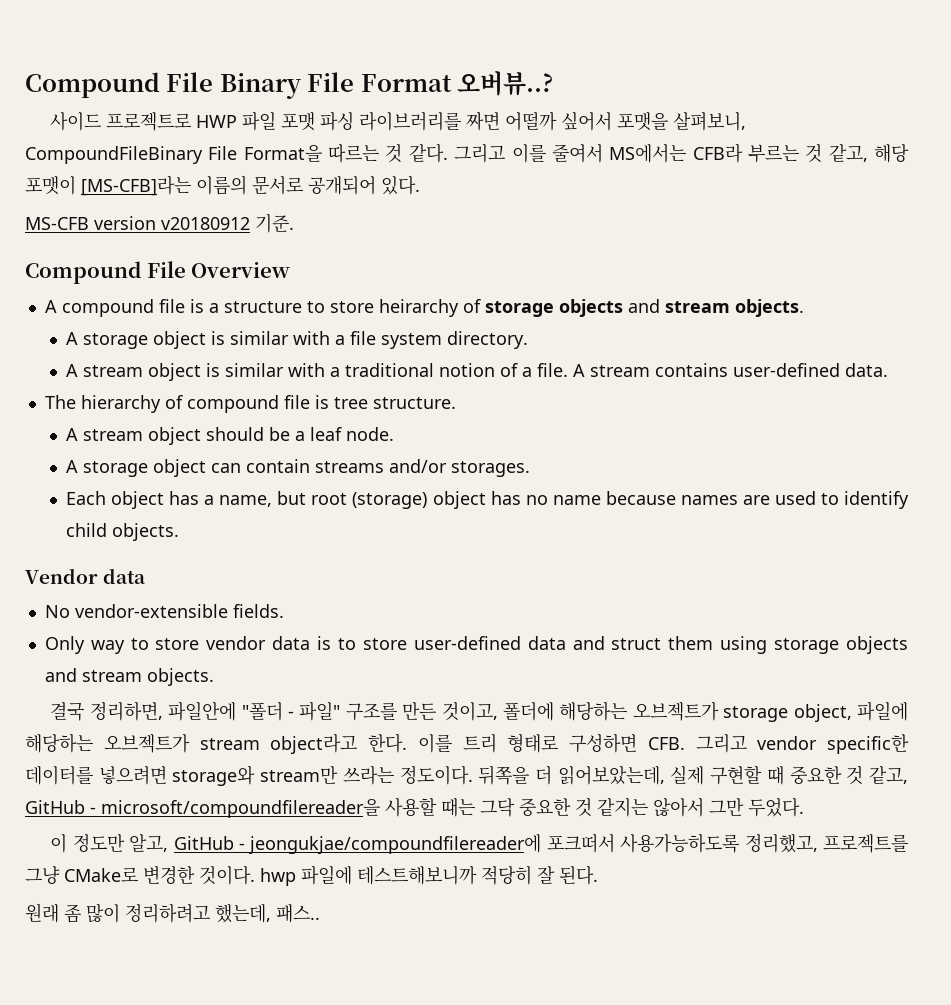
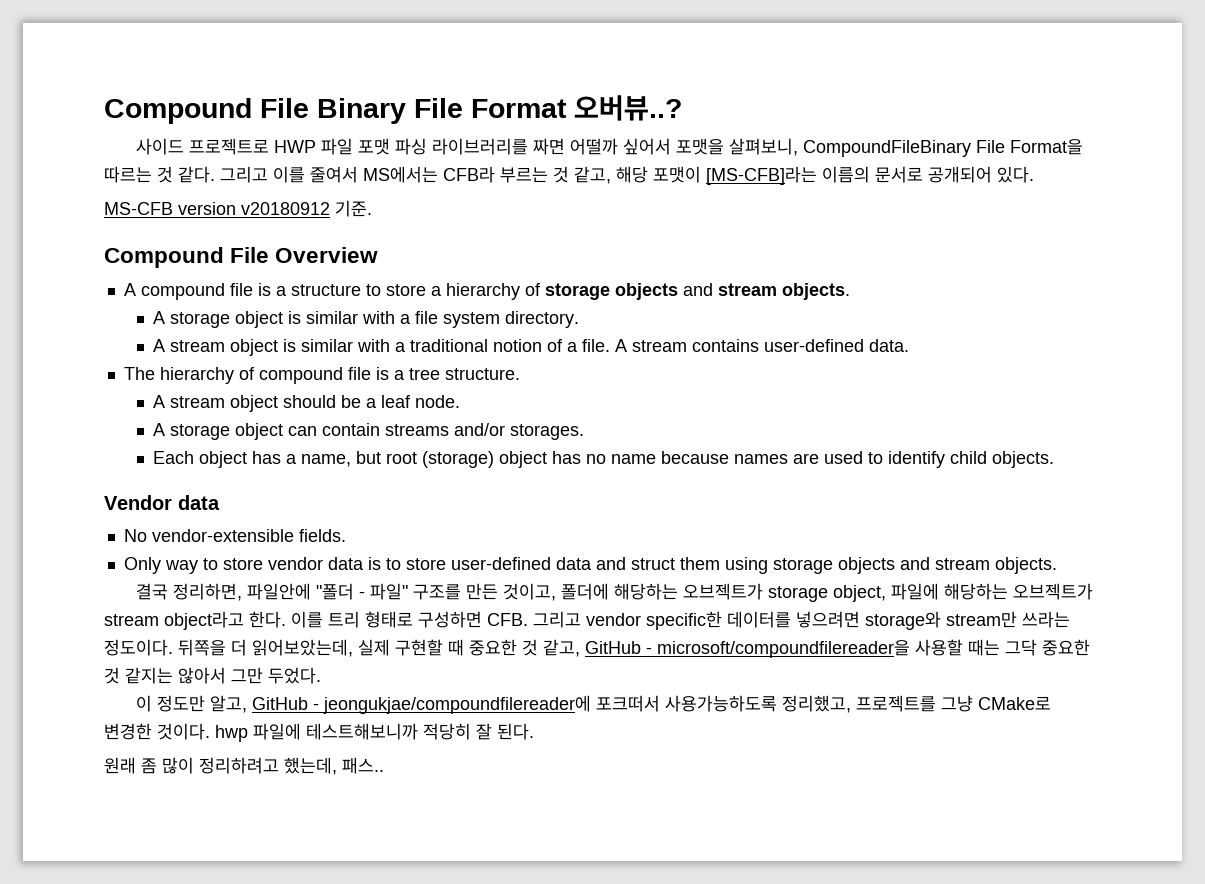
- A compound file is a structure to store heirarchy of storage objects and stream objects.
+ A compound file is a structure to store a hierarchy of storage objects and stream objects.
- The hierarchy of compound file is tree structure.
+ The hierarchy of compound file is a tree structure.

